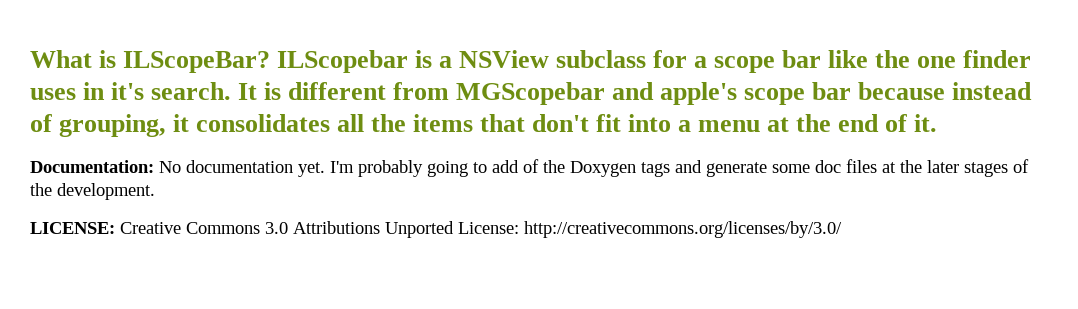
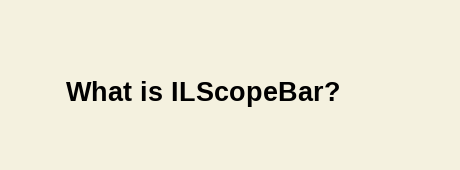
- ILScopebar is a NSView subclass for a scope bar like the one finder uses in it's search. It is different from MGScopebar and apple's scope bar because instead of grouping, it consolidates all the items that don't fit into a menu at the end of it.
- Documentation: No documentation yet. I'm probably going to add of the Doxygen tags and generate some doc files at the later stages of the development.
- LICENSE: Creative Commons 3.0 Attributions Unported License: http://creativecommons.org/licenses/by/3.0/

